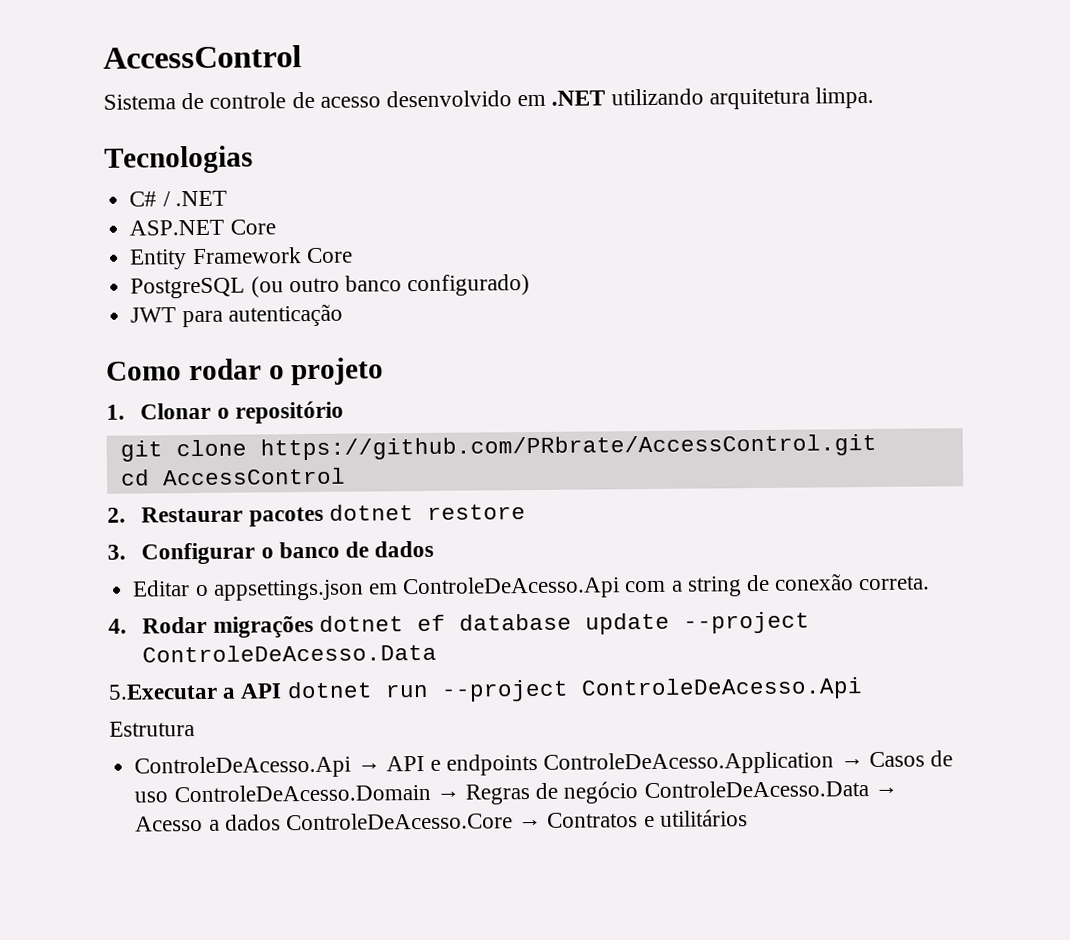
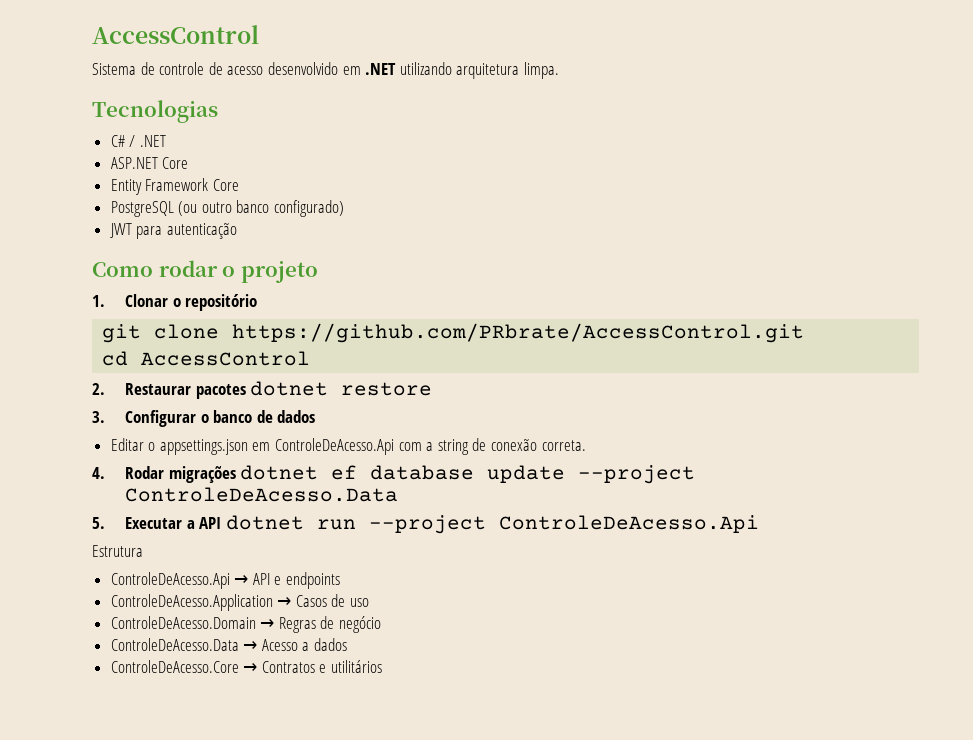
- 5.Executar a API dotnet run --project ControleDeAcesso.Api
+ 5. Executar a API dotnet run --project ControleDeAcesso.Api
- ControleDeAcesso.Api → API e endpoints ControleDeAcesso.Application → Casos de uso ControleDeAcesso.Domain → Regras de negócio ControleDeAcesso.Data → Acesso a dados ControleDeAcesso.Core → Contratos e utilitários
+ ControleDeAcesso.Api → API e endpoints
+ ControleDeAcesso.Application → Casos de uso
+ ControleDeAcesso.Domain → Regras de negócio
+ ControleDeAcesso.Data → Acesso a dados
+ ControleDeAcesso.Core → Contratos e utilitários

